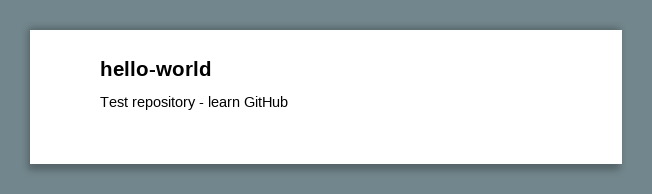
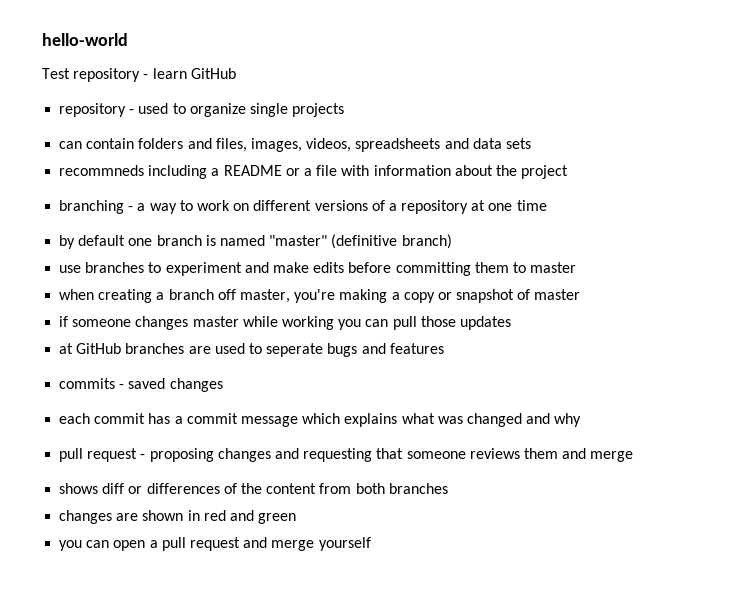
+ repository - used to organize single projects
+ can contain folders and files, images, videos, spreadsheets and data sets
+ recommneds including a README or a file with information about the project
+ branching - a way to work on different versions of a repository at one time
+ by default one branch is named "master" (definitive branch)
+ use branches to experiment and make edits before committing them to master
+ when creating a branch off master, you're making a copy or snapshot of master
+ if someone changes master while working you can pull those updates
+ at GitHub branches are used to seperate bugs and features
+ commits - saved changes
+ each commit has a commit message which explains what was changed and why
+ pull request - proposing changes and requesting that someone reviews them and merge
+ shows diff or differences of the content from both branches
+ changes are shown in red and green
+ you can open a pull request and merge yourself

